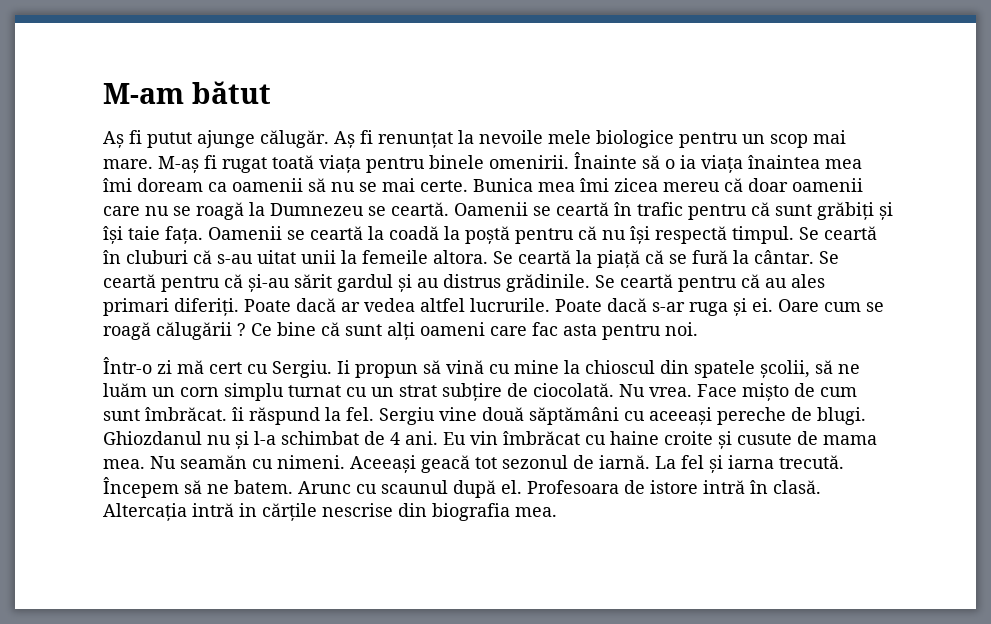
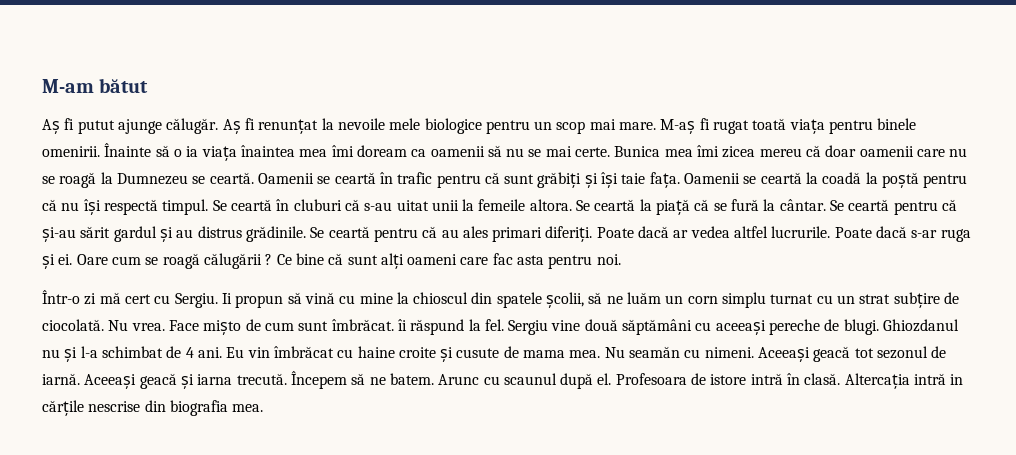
- La fel și iarna trecută.
+ Aceeași geacă și iarna trecută.

